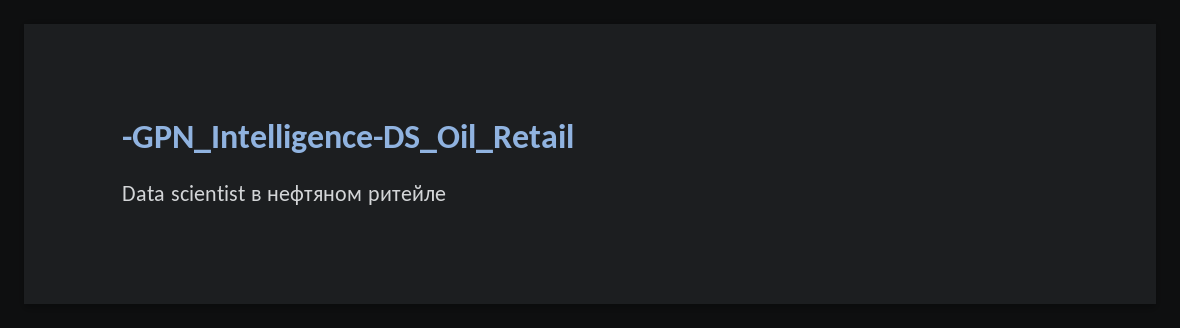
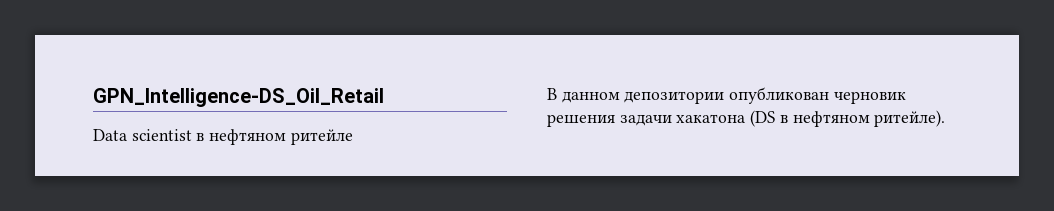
- -GPN_Intelligence-DS_Oil_Retail
+ GPN_Intelligence-DS_Oil_Retail
+ В данном депозитории опубликован черновик решения задачи хакатона (DS в нефтяном ритейле).

